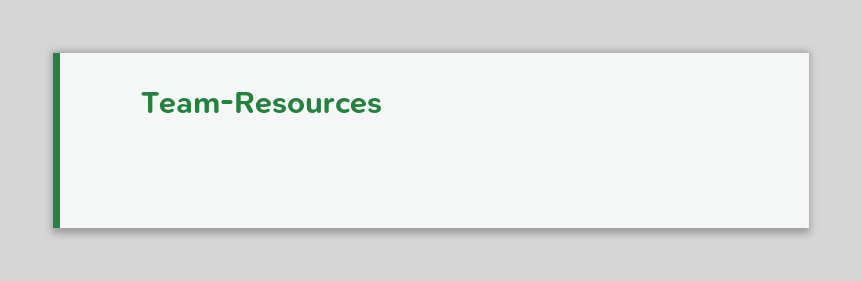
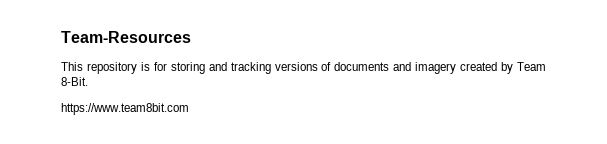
+ This repository is for storing and tracking versions of documents and imagery created by Team 8-Bit.
+ https://www.team8bit.com

